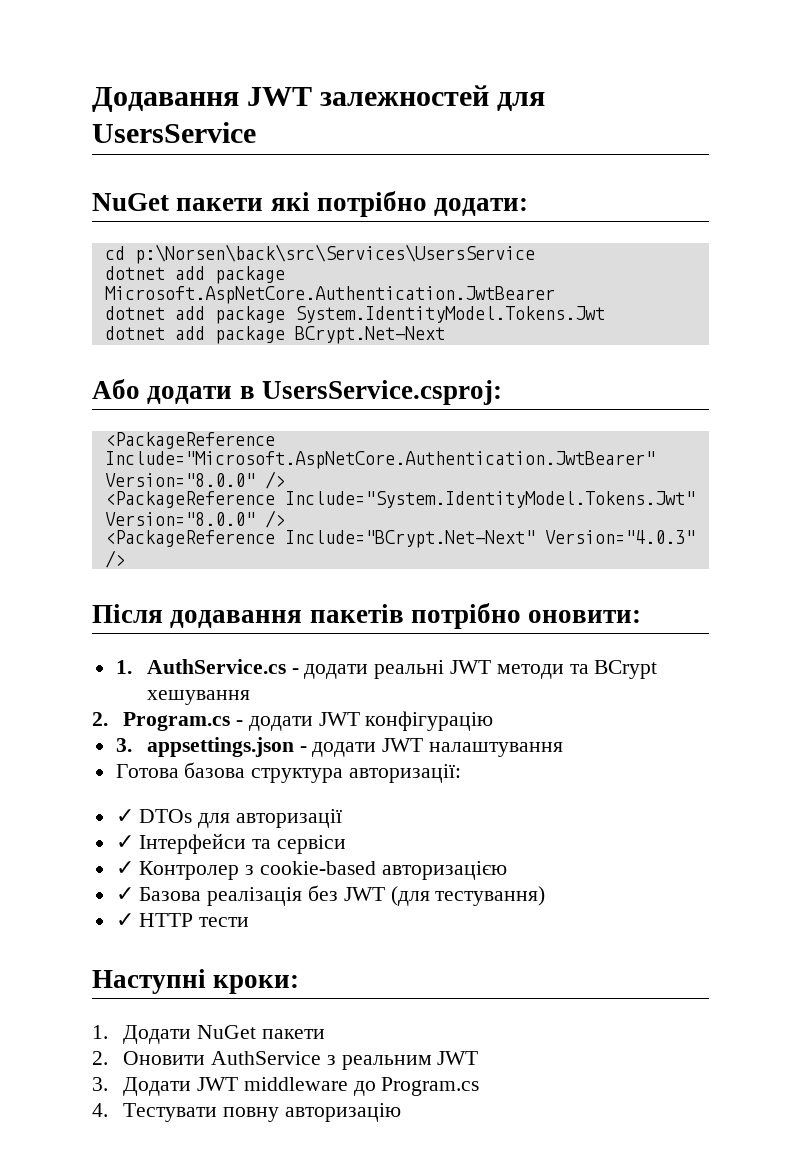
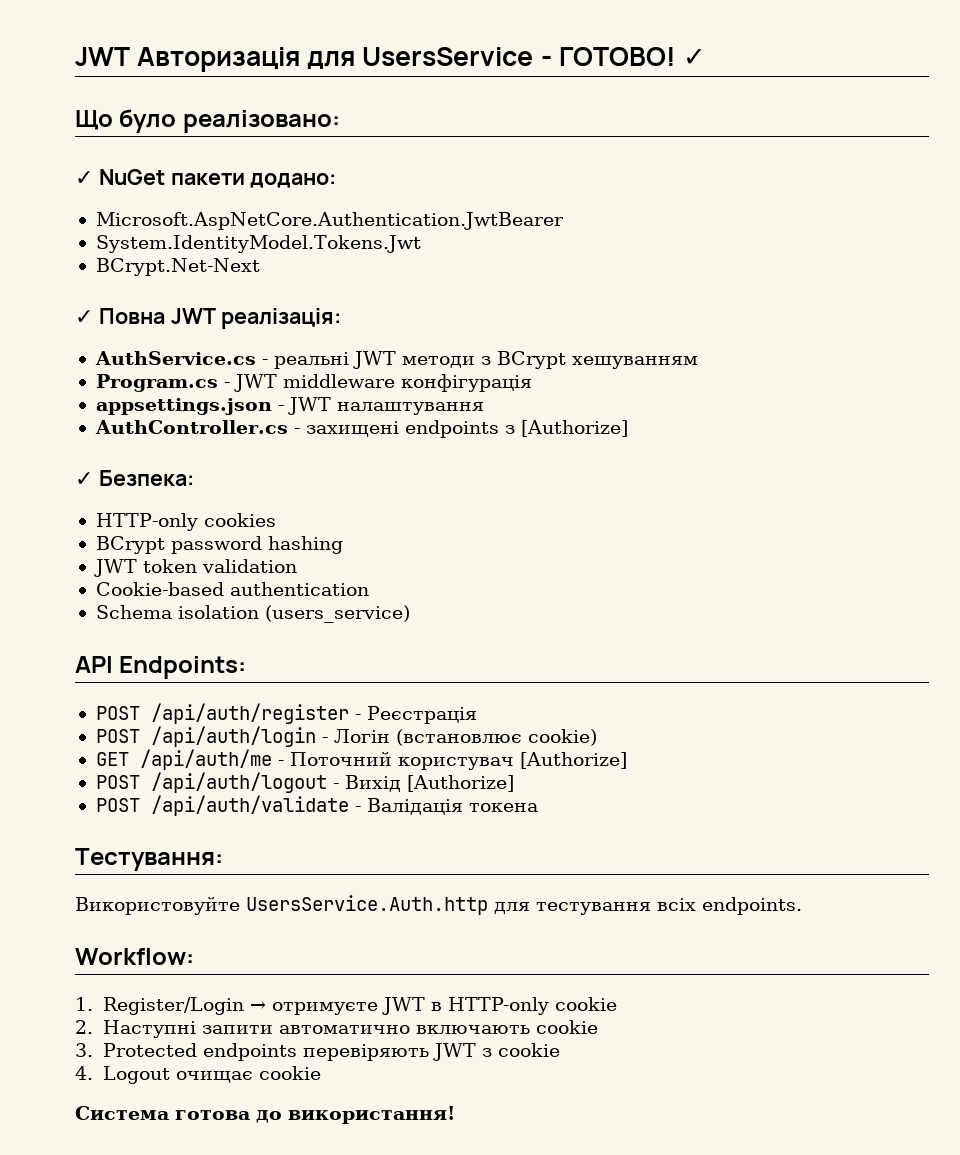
- Додавання JWT залежностей для UsersService
- NuGet пакети які потрібно додати:
- cd p:\Norsen\back\src\Services\UsersService
- dotnet add package Microsoft.AspNetCore.Authentication.JwtBearer
- dotnet add package System.IdentityModel.Tokens.Jwt
- dotnet add package BCrypt.Net-Next
- Або додати в UsersService.csproj:
- <PackageReference Include="Microsoft.AspNetCore.Authentication.JwtBearer" Version="8.0.0" />
- <PackageReference Include="System.IdentityModel.Tokens.Jwt" Version="8.0.0" />
- <PackageReference Include="BCrypt.Net-Next" Version="4.0.3" />
- Після додавання пакетів потрібно оновити:
- 1. AuthService.cs - додати реальні JWT методи та BCrypt хешування
- 2. Program.cs - додати JWT конфігурацію
- 3. appsettings.json - додати JWT налаштування
+ JWT Авторизація для UsersService - ГОТОВО! ✓
+ Що було реалізовано:
+ ✓ NuGet пакети додано:
+ Microsoft.AspNetCore.Authentication.JwtBearer
+ System.IdentityModel.Tokens.Jwt
+ BCrypt.Net-Next
+ ✓ Повна JWT реалізація:
+ AuthService.cs - реальні JWT методи з BCrypt хешуванням
+ Program.cs - JWT middleware конфігурація
+ appsettings.json - JWT налаштування
- Готова базова структура авторизації:
- ✓ DTOs для авторизації
- ✓ Інтерфейси та сервіси
- ✓ Контролер з cookie-based авторизацією
- ✓ Базова реалізація без JWT (для тестування)
- ✓ HTTP тести
- Наступні кроки:
- 1. Додати NuGet пакети
- 2. Оновити AuthService з реальним JWT
- 3. Додати JWT middleware до Program.cs
- 4. Тестувати повну авторизацію
+ AuthController.cs - захищені endpoints з [Authorize]
+ ✓ Безпека:
+ HTTP-only cookies
+ BCrypt password hashing
+ JWT token validation
+ Cookie-based authentication
+ Schema isolation (users_service)
+ API Endpoints:
+ POST /api/auth/register - Реєстрація
+ POST /api/auth/login - Логін (встановлює cookie)
+ GET /api/auth/me - Поточний користувач [Authorize]
+ POST /api/auth/logout - Вихід [Authorize]
+ POST /api/auth/validate - Валідація токена
+ Тестування:
+ Використовуйте UsersService.Auth.http для тестування всіх endpoints.
+ Workflow:
+ 1. Register/Login → отримуєте JWT в HTTP-only cookie
+ 2. Наступні запити автоматично включають cookie
+ 3. Protected endpoints перевіряють JWT з cookie
+ 4. Logout очищає cookie
+ Система готова до використання!

